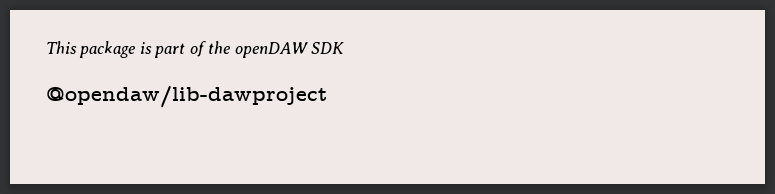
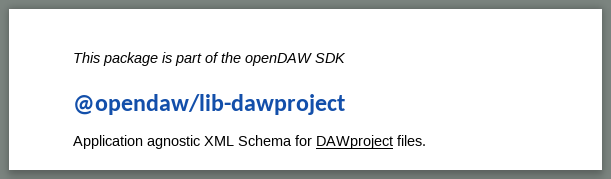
+ Application agnostic XML Schema for DAWproject files.

